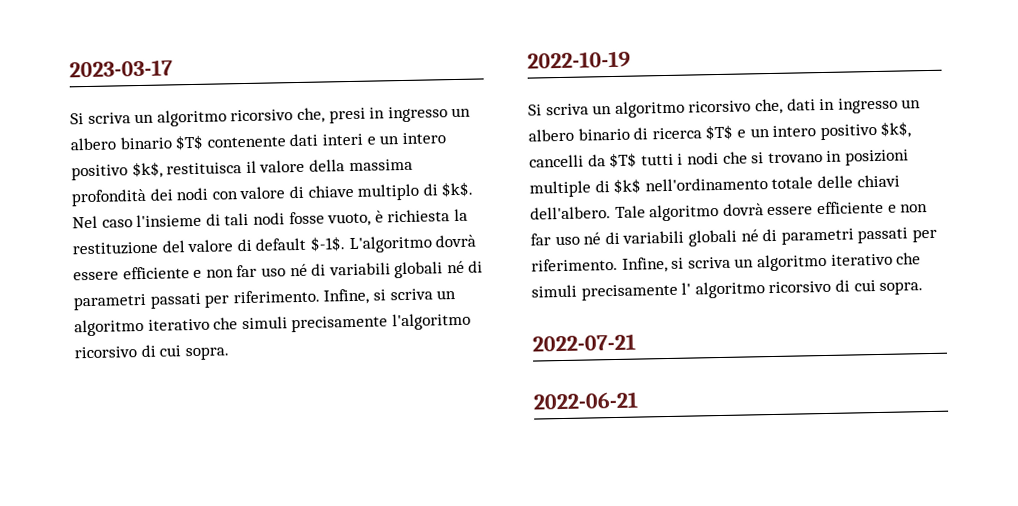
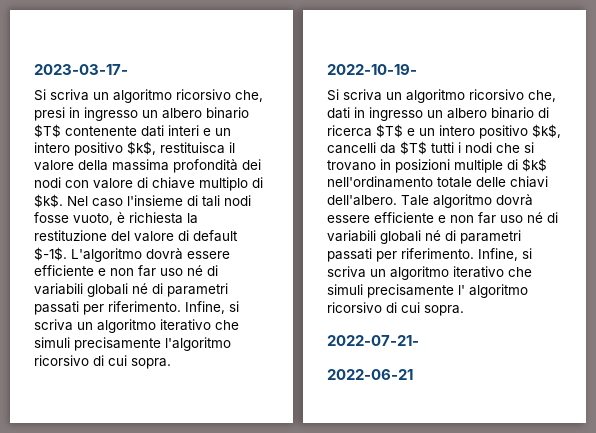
- 2023-03-17
+ 2023-03-17-
- 2022-10-19
+ 2022-10-19-
- 2022-07-21
+ 2022-07-21-

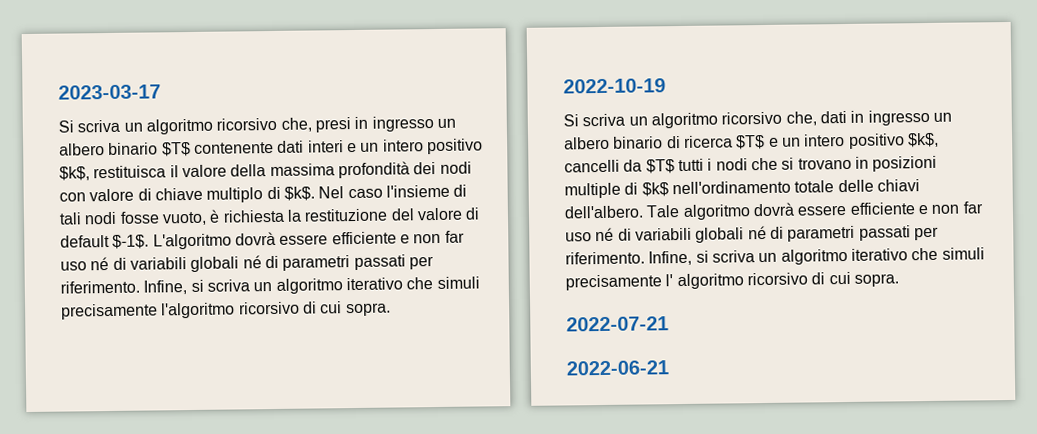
- 2023-03-17-
+ 2023-03-17
- 2022-10-19-
+ 2022-10-19
- 2022-07-21-
+ 2022-07-21

